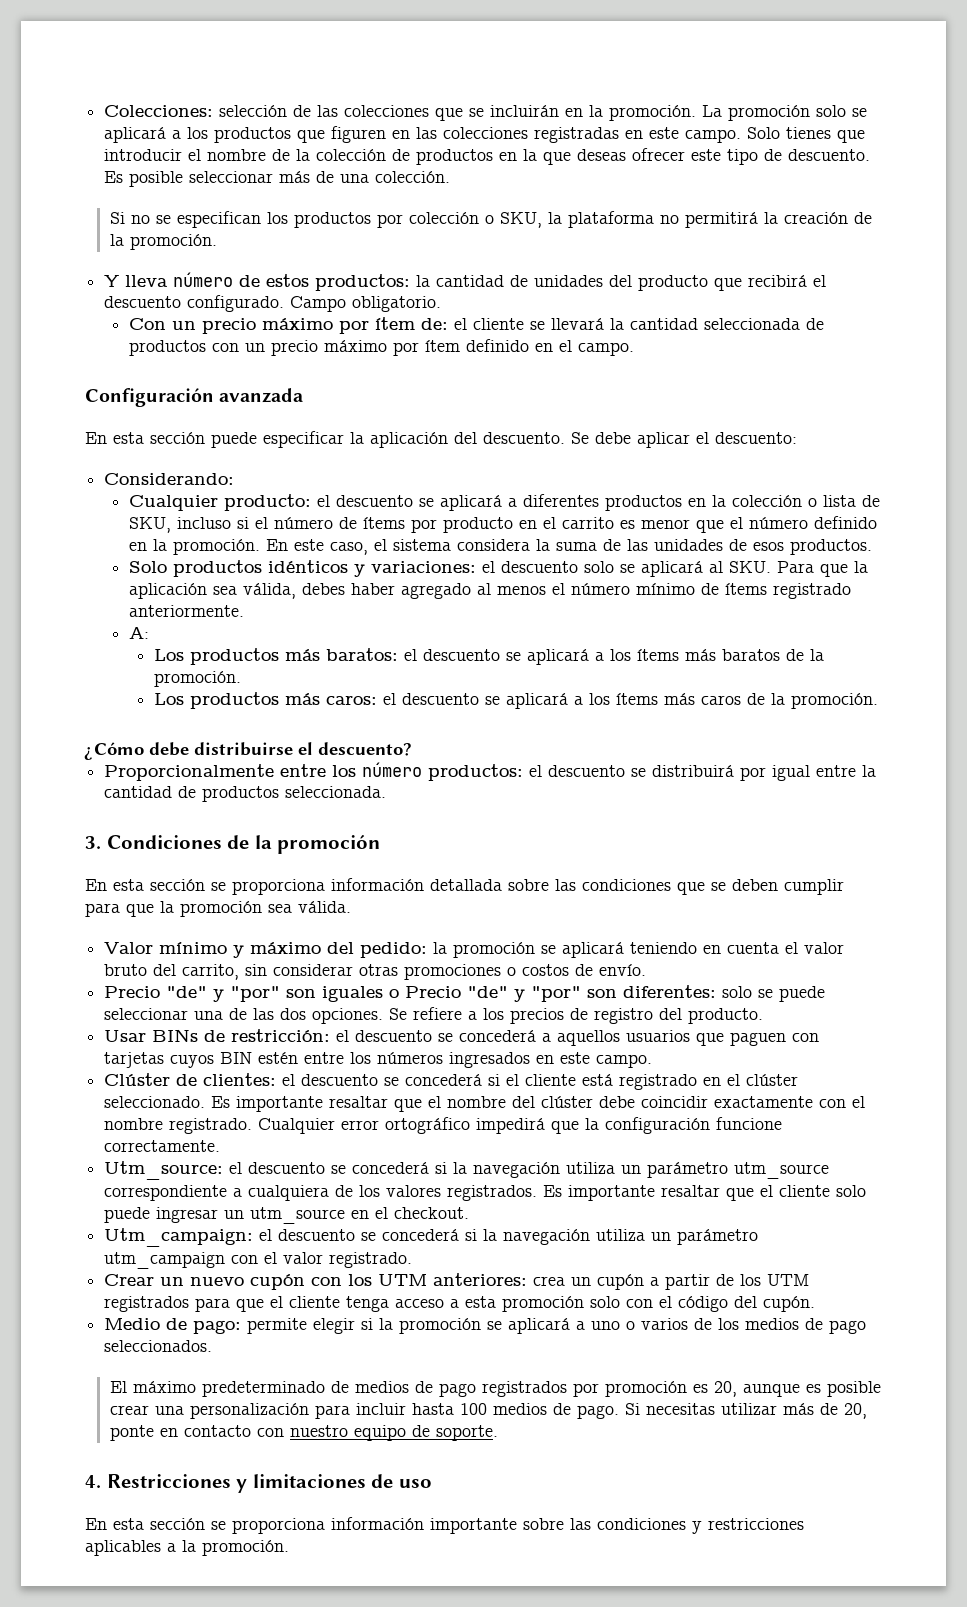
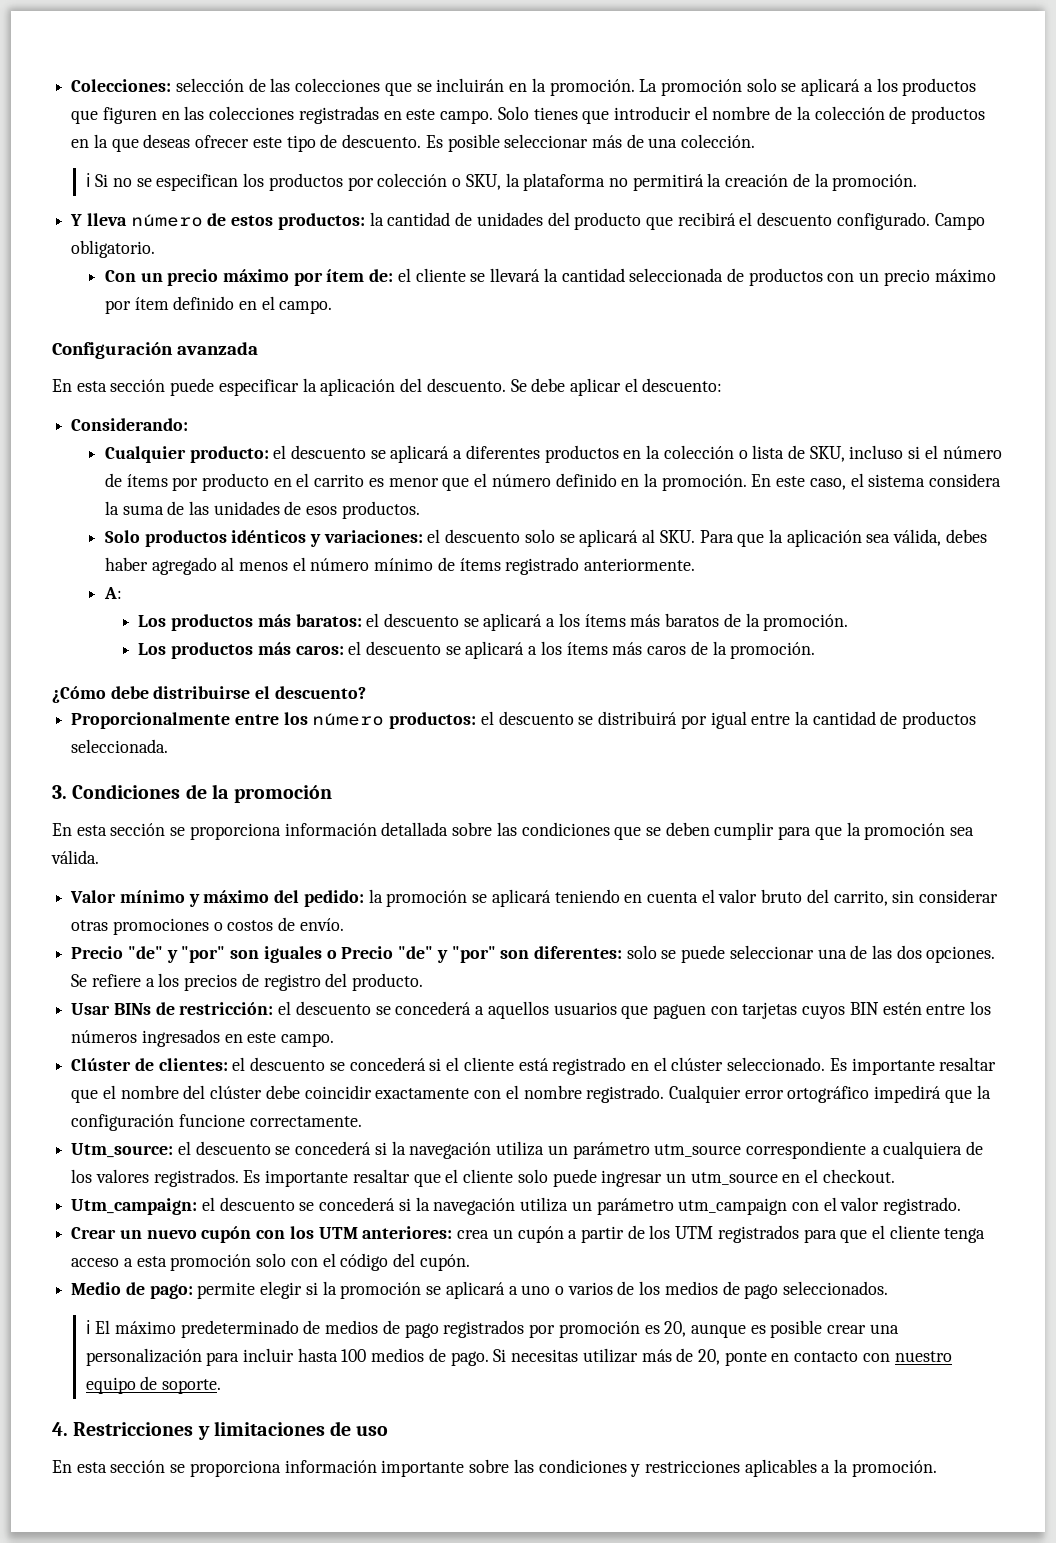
- Si no se especifican los productos por colección o SKU, la plataforma no permitirá la creación de la promoción.
+ ℹ Si no se especifican los productos por colección o SKU, la plataforma no permitirá la creación de la promoción.
- El máximo predeterminado de medios de pago registrados por promoción es 20, aunque es posible crear una personalización para incluir hasta 100 medios de pago.
+ ℹ El máximo predeterminado de medios de pago registrados por promoción es 20, aunque es posible crear una personalización para incluir hasta 100 medios de pago.

